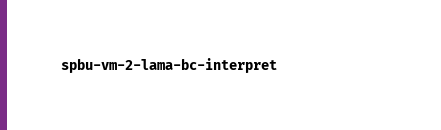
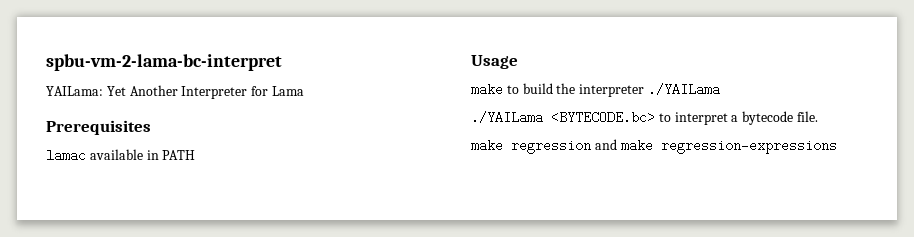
+ YAILama: Yet Another Interpreter for Lama
+ Prerequisites
+ lamac available in PATH
+ Usage
+ make to build the interpreter ./YAILama
+ ./YAILama <BYTECODE.bc> to interpret a bytecode file.
+ make regression and make regression-expressions

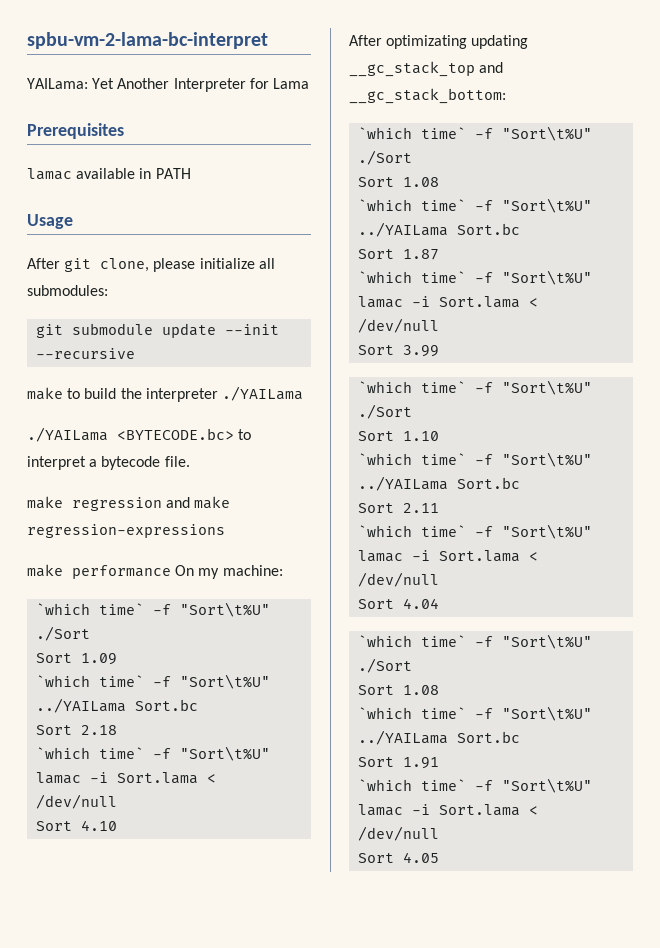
+ After git clone, please initialize all submodules:
+ git submodule update --init --recursive
+ make performance On my machine:
+ `which time` -f "Sort\t%U" ./Sort
+ Sort 1.09
+ `which time` -f "Sort\t%U" ../YAILama Sort.bc
+ Sort 2.18
+ `which time` -f "Sort\t%U" lamac -i Sort.lama < /dev/null
+ Sort 4.10
+ After optimizating updating __gc_stack_top and __gc_stack_bottom:
+ `which time` -f "Sort\t%U" ./Sort
+ Sort 1.08
+ `which time` -f "Sort\t%U" ../YAILama Sort.bc
+ Sort 1.87
+ `which time` -f "Sort\t%U" lamac -i Sort.lama < /dev/null
+ Sort 3.99
+ `which time` -f "Sort\t%U" ./Sort
+ Sort 1.10
+ `which time` -f "Sort\t%U" ../YAILama Sort.bc
+ Sort 2.11
+ `which time` -f "Sort\t%U" lamac -i Sort.lama < /dev/null
+ Sort 4.04
+ `which time` -f "Sort\t%U" ./Sort
+ Sort 1.08
+ `which time` -f "Sort\t%U" ../YAILama Sort.bc
+ Sort 1.91
+ `which time` -f "Sort\t%U" lamac -i Sort.lama < /dev/null
+ Sort 4.05

